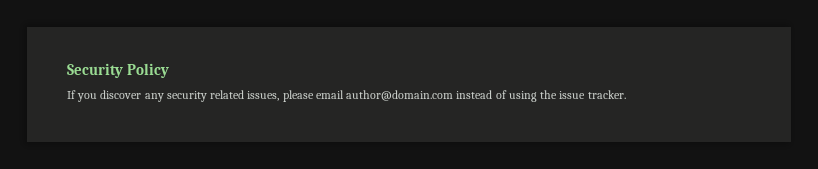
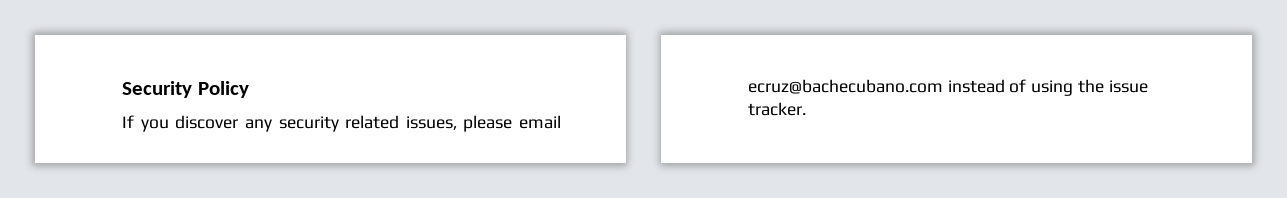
- If you discover any security related issues, please email author@domain.com instead of using the issue tracker.
+ If you discover any security related issues, please email ecruz@bachecubano.com instead of using the issue tracker.

